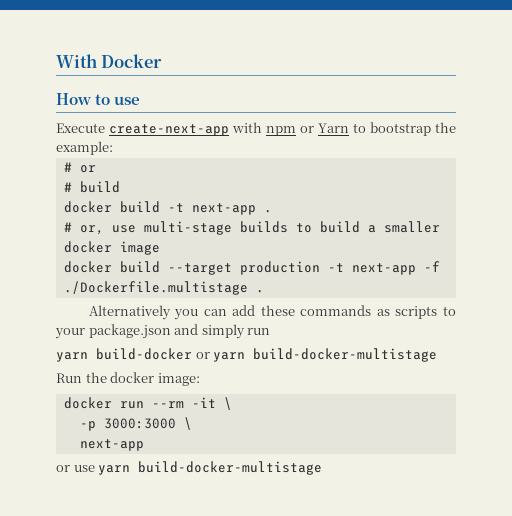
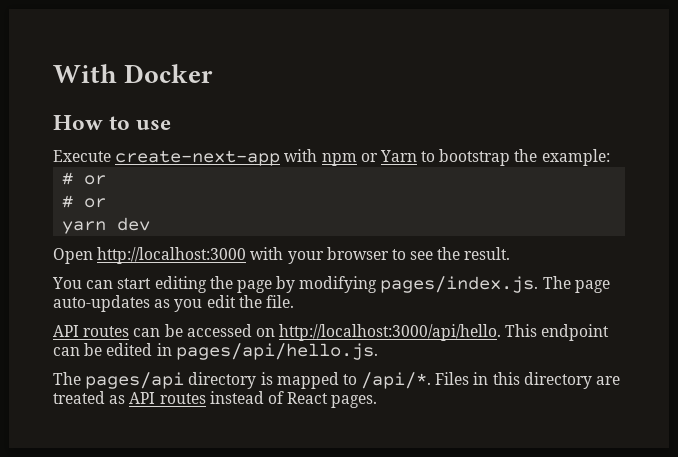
  Execute create-next-app with npm or Yarn to bootstrap the example:
  # or
- # build
- docker build -t next-app .
- # or, use multi-stage builds to build a smaller docker image
- docker build --target production -t next-app -f ./Dockerfile.multistage .
- Alternatively you can add these commands as scripts to your package.json and simply run
- yarn build-docker or yarn build-docker-multistage
- Run the docker image:
- docker run --rm -it \
- -p 3000:3000 \
- next-app
- or use yarn build-docker-multistage
+ # or
+ yarn dev
+ Open http://localhost:3000 with your browser to see the result.
+ You can start editing the page by modifying pages/index.js. The page auto-updates as you edit the file.
+ API routes can be accessed on http://localhost:3000/api/hello. This endpoint can be edited in pages/api/hello.js.
+ The pages/api directory is mapped to /api/*. Files in this directory are treated as API routes instead of React pages.

